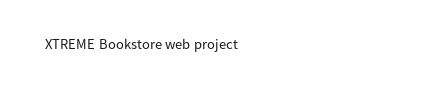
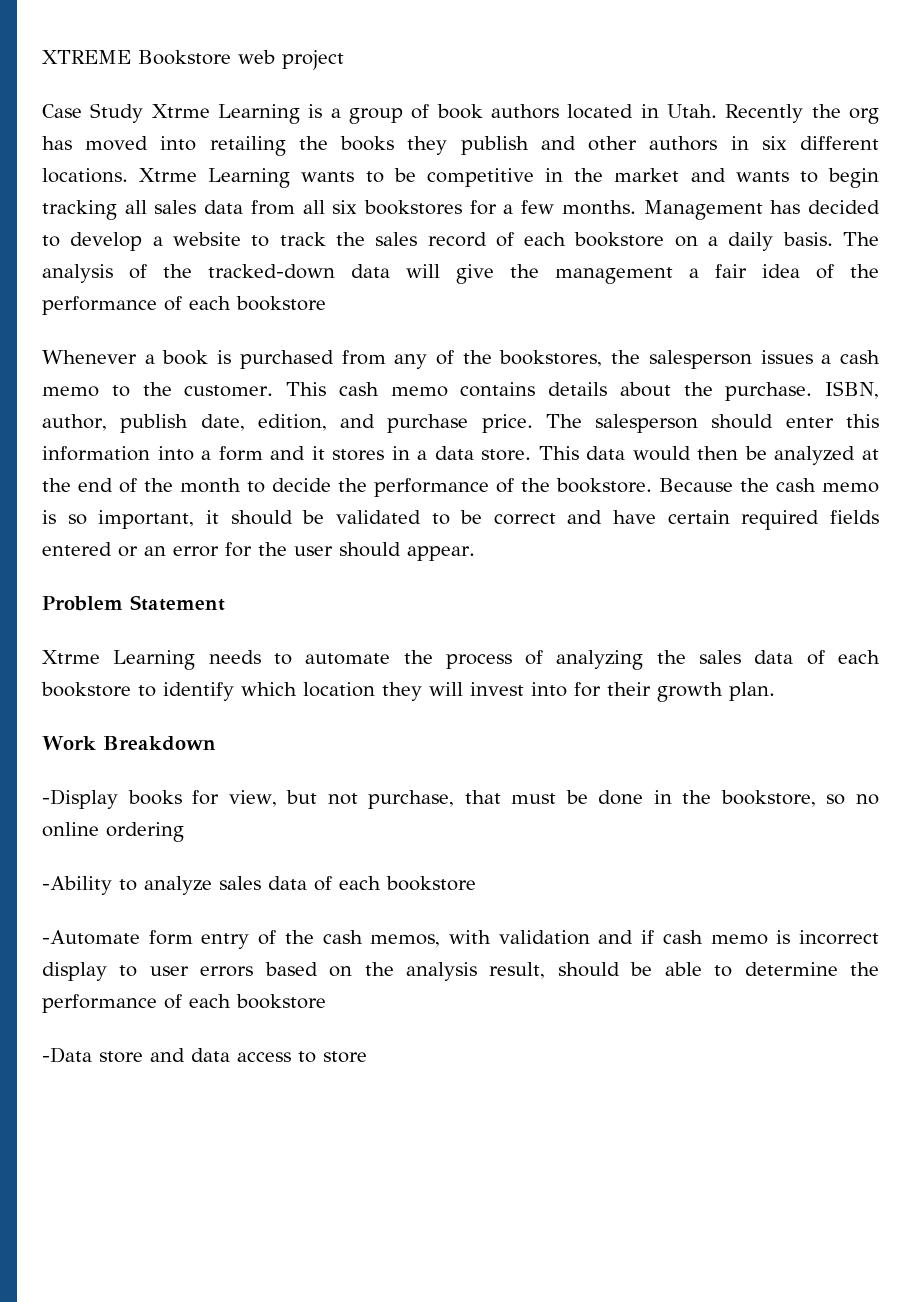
+ Case Study Xtrme Learning is a group of book authors located in Utah. Recently the org has moved into retailing the books they publish and other authors in six different locations. Xtrme Learning wants to be competitive in the market and wants to begin tracking all sales data from all six bookstores for a few months. Management has decided to develop a website to track the sales record of each bookstore on a daily basis. The analysis of the tracked-down data will give the management a fair idea of the performance of each bookstore
+ Whenever a book is purchased from any of the bookstores, the salesperson issues a cash memo to the customer. This cash memo contains details about the purchase. ISBN, author, publish date, edition, and purchase price. The salesperson should enter this information into a form and it stores in a data store. This data would then be analyzed at the end of the month to decide the performance of the bookstore. Because the cash memo is so important, it should be validated to be correct and have certain required fields entered or an error for the user should appear.
+ Problem Statement
+ Xtrme Learning needs to automate the process of analyzing the sales data of each bookstore to identify which location they will invest into for their growth plan.
+ Work Breakdown
+ -Display books for view, but not purchase, that must be done in the bookstore, so no online ordering
+ -Ability to analyze sales data of each bookstore
+ -Automate form entry of the cash memos, with validation and if cash memo is incorrect display to user errors based on the analysis result, should be able to determine the performance of each bookstore
+ -Data store and data access to store

